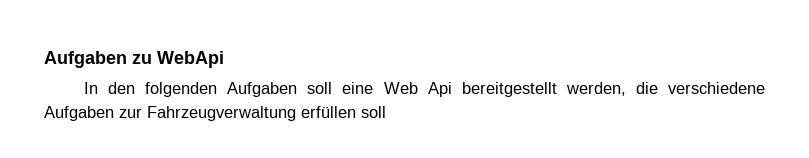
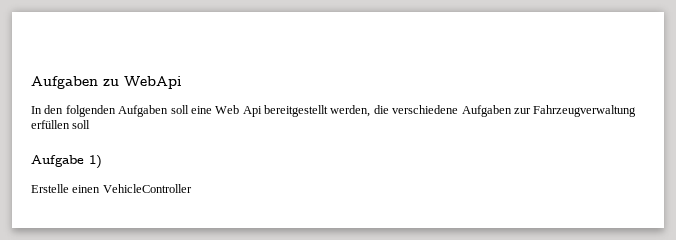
+ Aufgabe 1)
+ Erstelle einen VehicleController

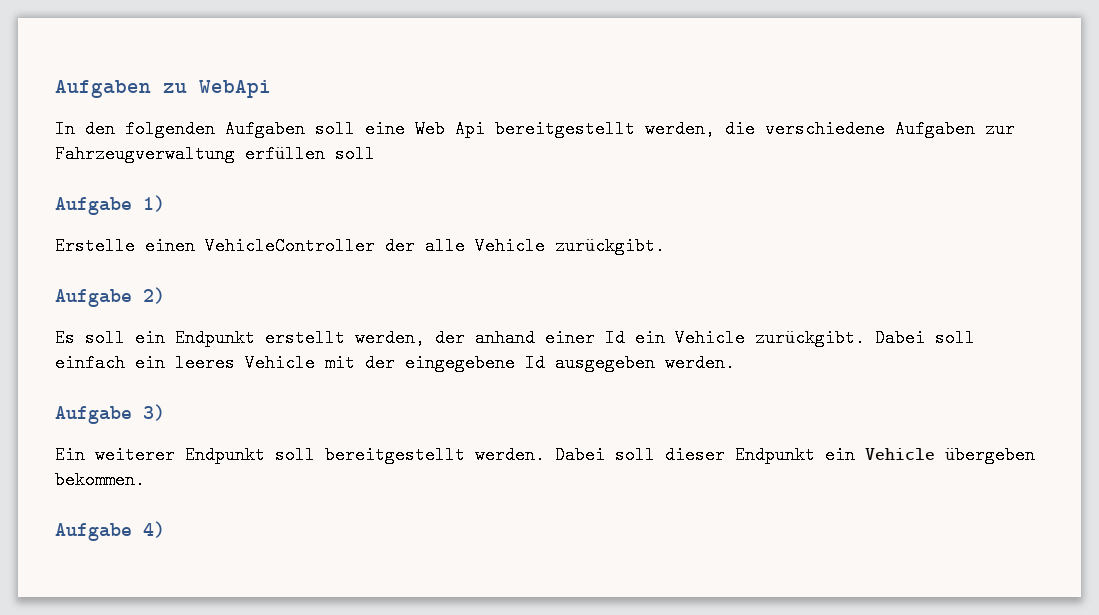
- Erstelle einen VehicleController
+ Erstelle einen VehicleController der alle Vehicle zurückgibt.
+ Aufgabe 2)
+ Es soll ein Endpunkt erstellt werden, der anhand einer Id ein Vehicle zurückgibt. Dabei soll einfach ein leeres Vehicle mit der eingegebene Id ausgegeben werden.
+ Aufgabe 3)
+ Ein weiterer Endpunkt soll bereitgestellt werden. Dabei soll dieser Endpunkt ein Vehicle übergeben bekommen.
+ Aufgabe 4)

